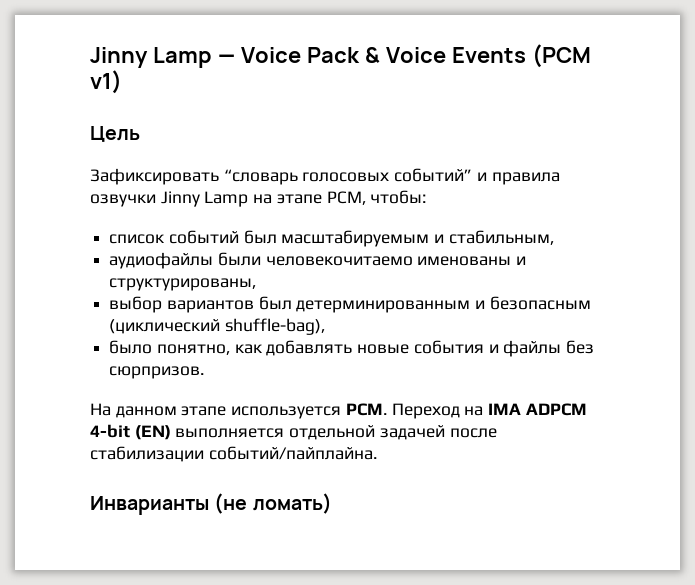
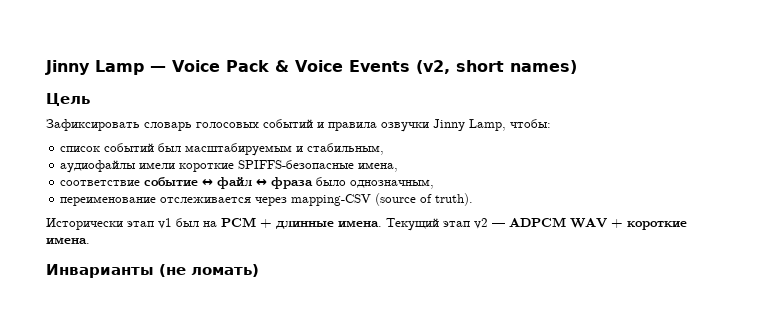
- Jinny Lamp — Voice Pack & Voice Events (PCM v1)
+ Jinny Lamp — Voice Pack & Voice Events (v2, short names)
- Зафиксировать “словарь голосовых событий” и правила озвучки Jinny Lamp на этапе PCM, чтобы:
+ Зафиксировать словарь голосовых событий и правила озвучки Jinny Lamp, чтобы:
- аудиофайлы были человекочитаемо именованы и структурированы,
- выбор вариантов был детерминированным и безопасным (циклический shuffle-bag),
- было понятно, как добавлять новые события и файлы без сюрпризов.
- На данном этапе используется PCM. Переход на IMA ADPCM 4-bit (EN) выполняется отдельной задачей после стабилизации событий/пайплайна.
+ аудиофайлы имели короткие SPIFFS-безопасные имена,
+ соответствие событие ↔ файл ↔ фраза было однозначным,
+ переименование отслеживается через mapping-CSV (source of truth).
+ Исторически этап v1 был на PCM + длинные имена. Текущий этап v2 — ADPCM WAV + короткие имена.

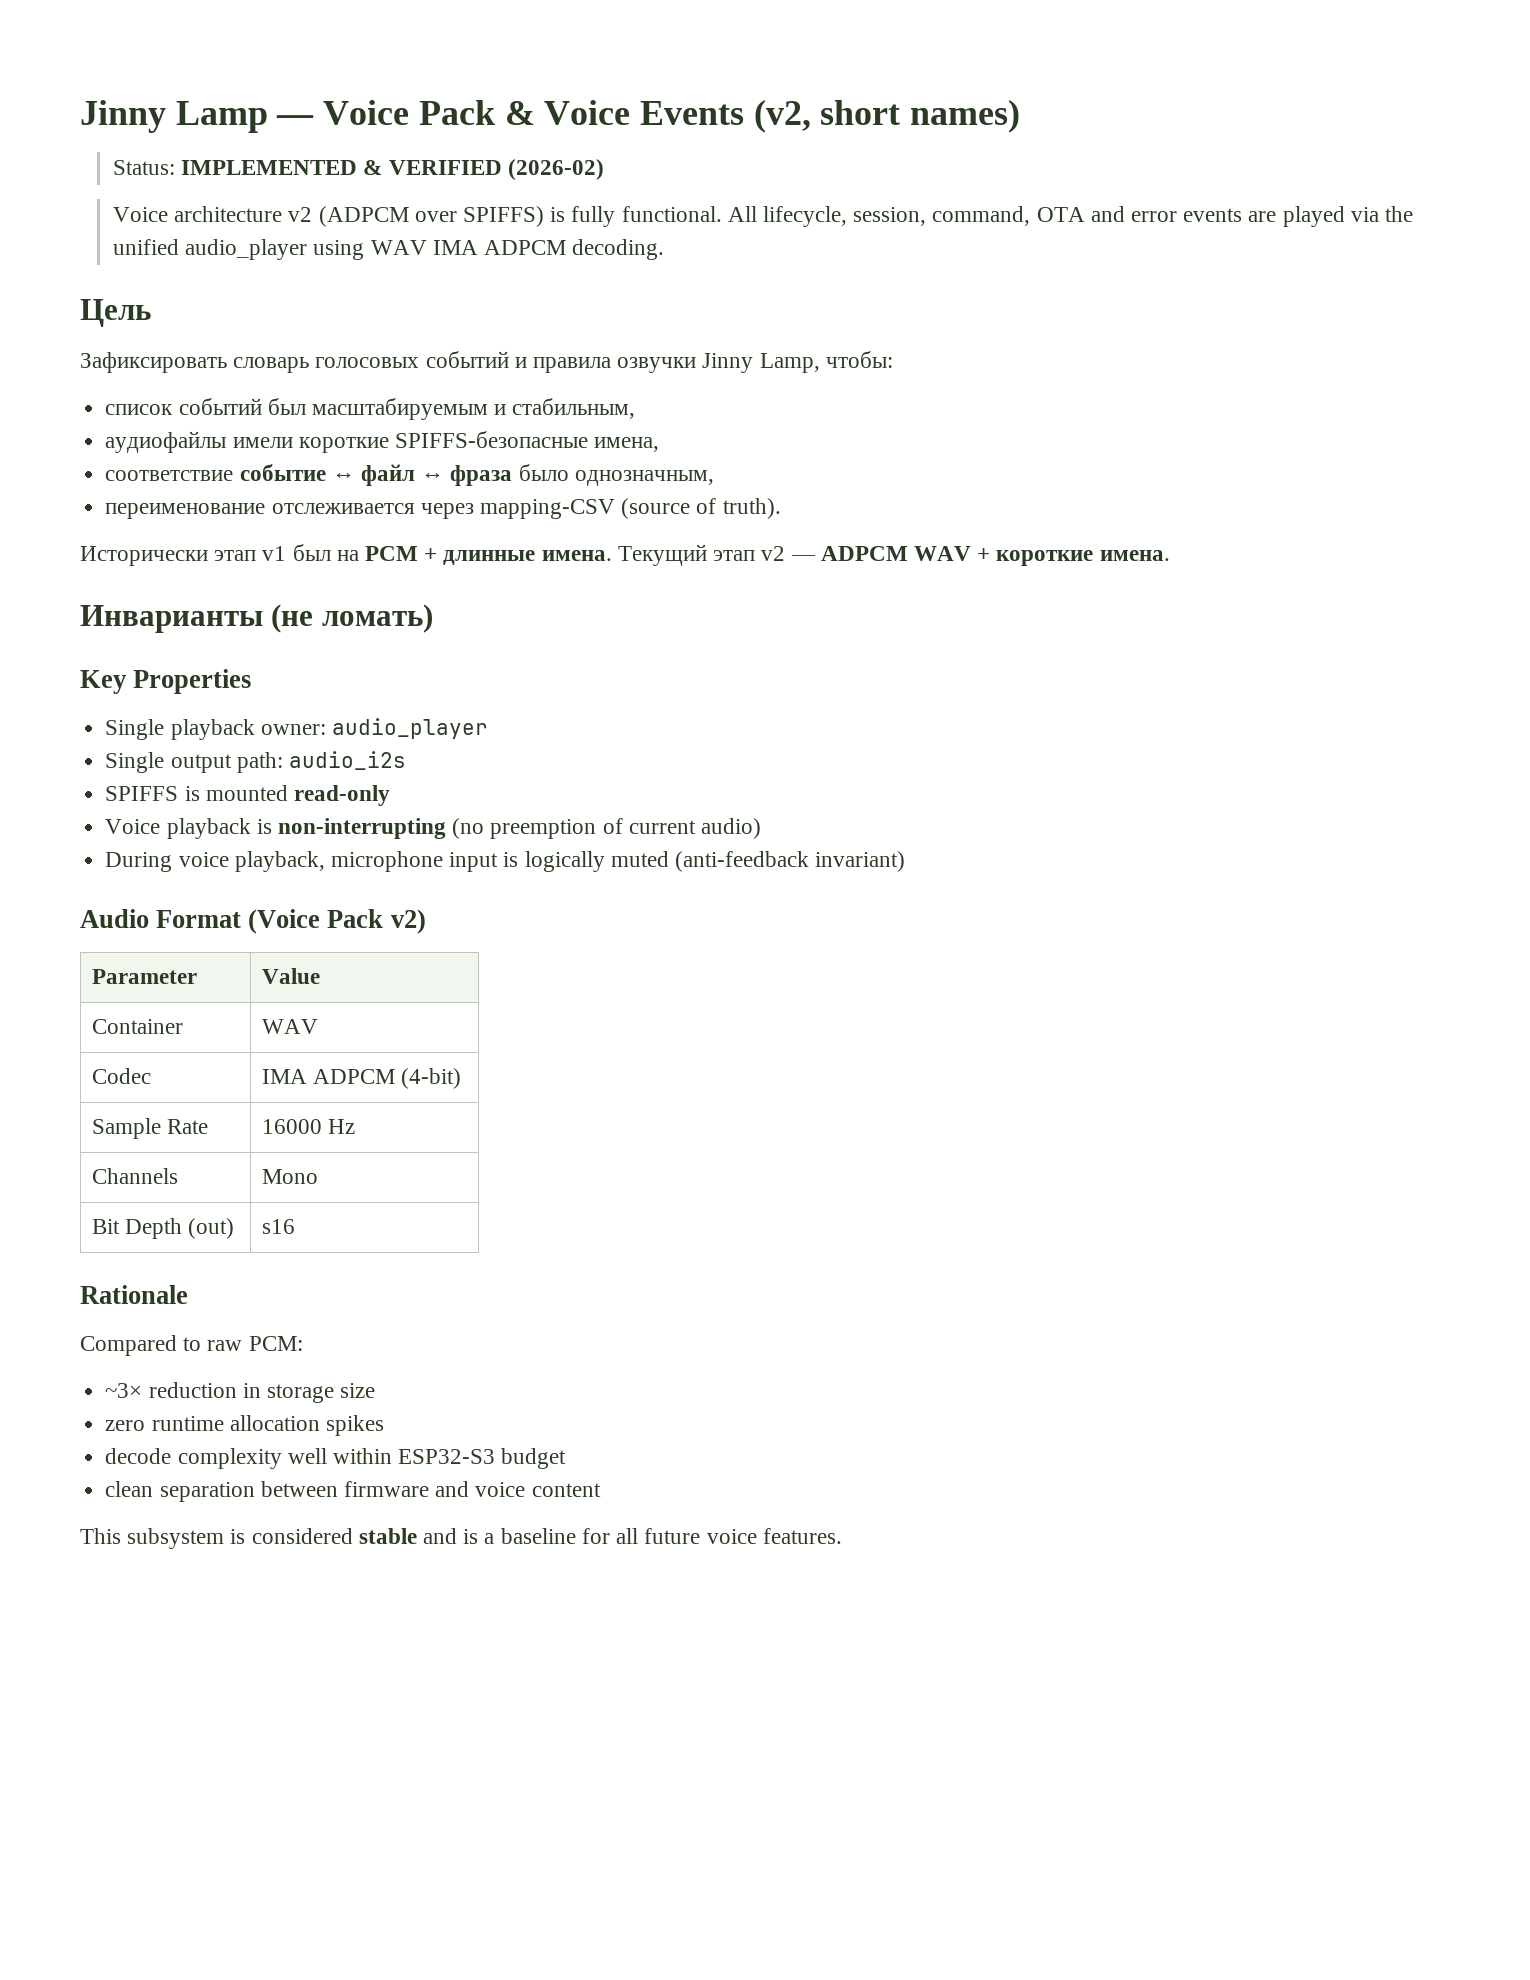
+ Status: IMPLEMENTED & VERIFIED (2026-02)
+ Voice architecture v2 (ADPCM over SPIFFS) is fully functional. All lifecycle, session, command, OTA and error events are played via the unified audio_player using WAV IMA ADPCM decoding.
+ Key Properties
+ Single playback owner: audio_player
+ Single output path: audio_i2s
+ SPIFFS is mounted read-only
+ Voice playback is non-interrupting (no preemption of current audio)
+ During voice playback, microphone input is logically muted (anti-feedback invariant)
+ Audio Format (Voice Pack v2)
+ Parameter | Value
+ Container | WAV
+ Codec | IMA ADPCM (4-bit)
+ Sample Rate | 16000 Hz
+ Channels | Mono
+ Bit Depth (out) | s16
+ Rationale
+ Compared to raw PCM:
+ ~3× reduction in storage size
+ zero runtime allocation spikes
+ decode complexity well within ESP32-S3 budget
+ clean separation between firmware and voice content
+ This subsystem is considered stable and is a baseline for all future voice features.

